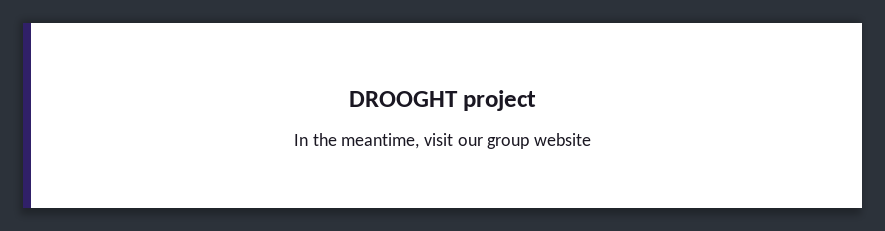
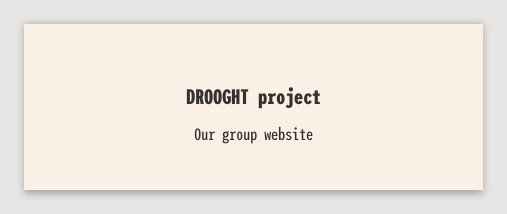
- In the meantime, visit our group website
+ Our group website

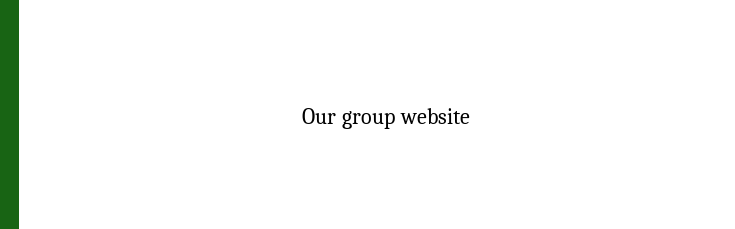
- DROOGHT project

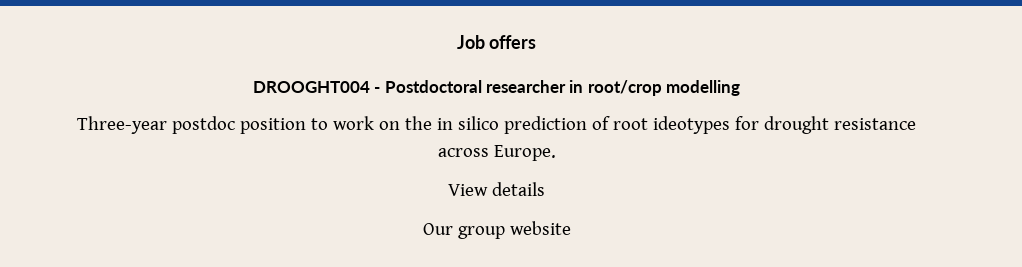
+ Job offers
+ DROOGHT004 - Postdoctoral researcher in root/crop modelling
+ Three-year postdoc position to work on the in silico prediction of root ideotypes for drought resistance across Europe.
+ View details

